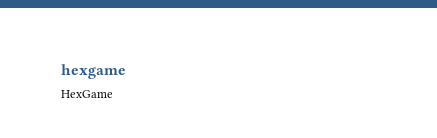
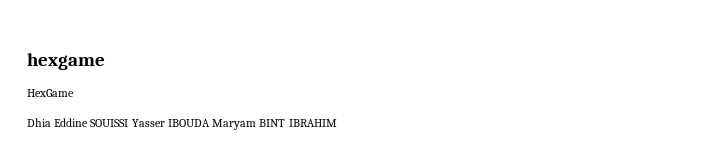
+ Dhia Eddine SOUISSI Yasser IBOUDA Maryam BINT IBRAHIM

